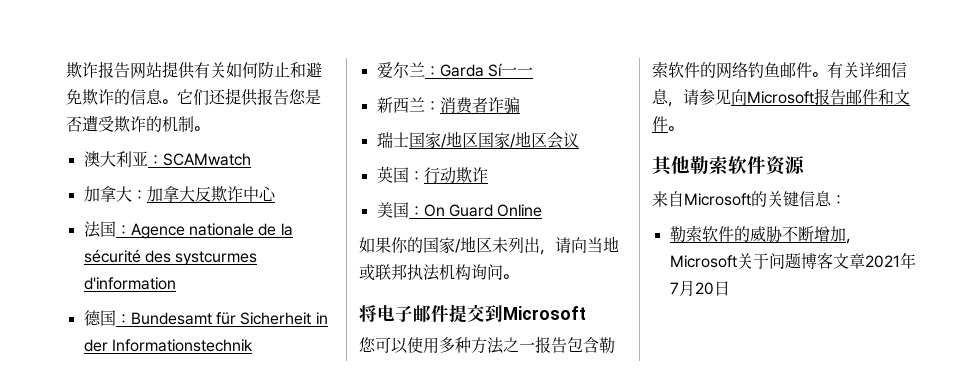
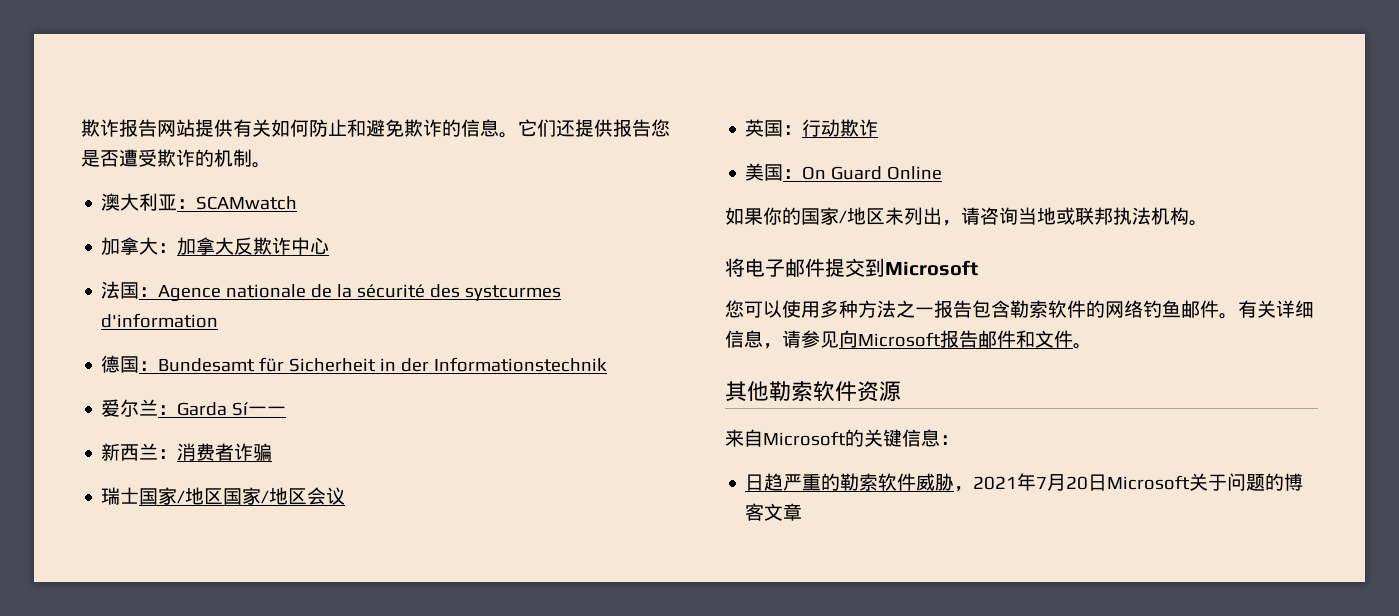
- 如果你的国家/地区未列出，请向当地或联邦执法机构询问。
+ 如果你的国家/地区未列出，请咨询当地或联邦执法机构。
- 勒索软件的威胁不断增加，Microsoft关于问题博客文章2021年7月20日
+ 日趋严重的勒索软件威胁，2021年7月20日Microsoft关于问题的博客文章

